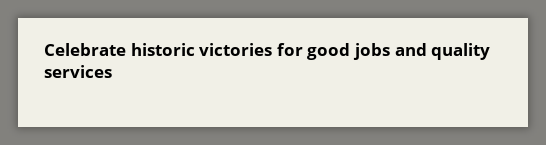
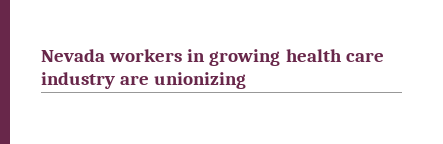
- Celebrate historic victories for good jobs and quality services
+ Nevada workers in growing health care industry are unionizing

